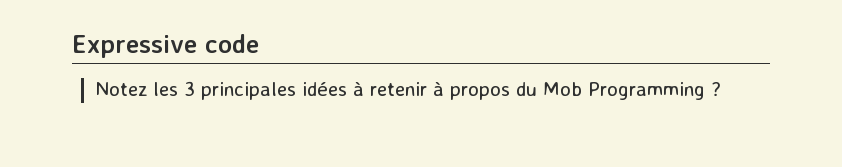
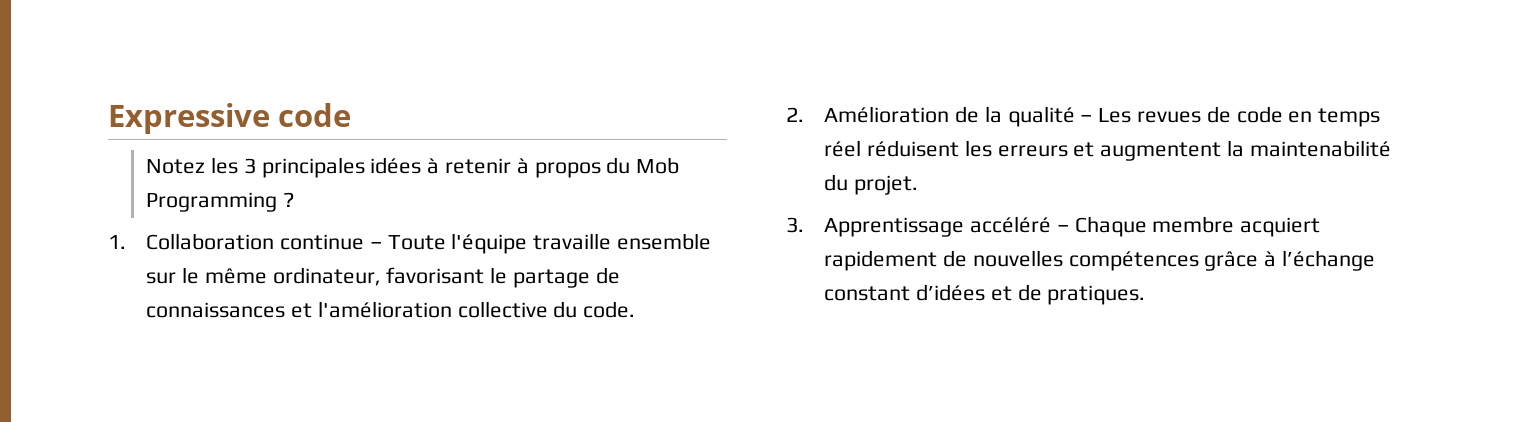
+ 1. Collaboration continue – Toute l'équipe travaille ensemble sur le même ordinateur, favorisant le partage de connaissances et l'amélioration collective du code.
+ 2. Amélioration de la qualité – Les revues de code en temps réel réduisent les erreurs et augmentent la maintenabilité du projet.
+ 3. Apprentissage accéléré – Chaque membre acquiert rapidement de nouvelles compétences grâce à l’échange constant d’idées et de pratiques.

